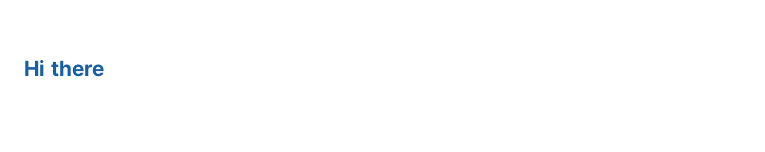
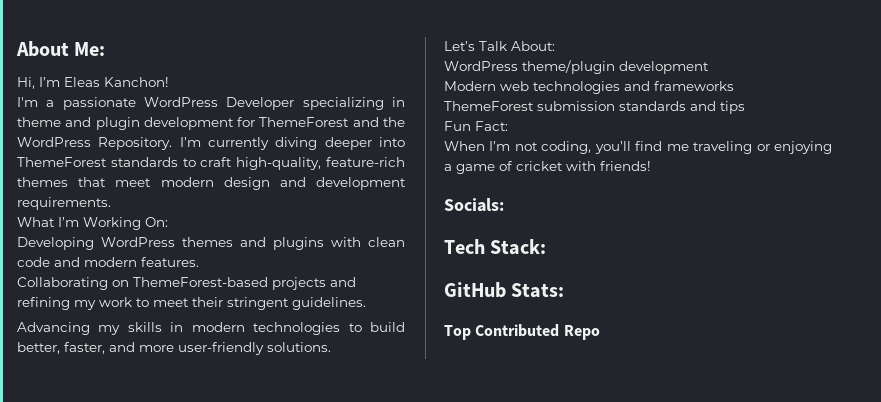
- Hi there
+ About Me:
+ Hi, I’m Eleas Kanchon!
+ I'm a passionate WordPress Developer specializing in theme and plugin development for ThemeForest and the WordPress Repository. I’m currently diving deeper into ThemeForest standards to craft high-quality, feature-rich themes that meet modern design and development requirements.
+ What I’m Working On:
+ Developing WordPress themes and plugins with clean code and modern features.
+ Collaborating on ThemeForest-based projects and refining my work to meet their stringent guidelines.
+ Advancing my skills in modern technologies to build better, faster, and more user-friendly solutions.
+ Let’s Talk About:
+ WordPress theme/plugin development
+ Modern web technologies and frameworks
+ ThemeForest submission standards and tips
+ Fun Fact:
+ When I’m not coding, you’ll find me traveling or enjoying a game of cricket with friends!
+ Socials:
+ Tech Stack:
+ GitHub Stats:
+ Top Contributed Repo

